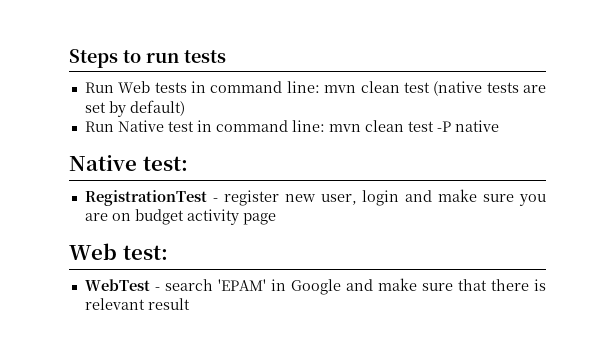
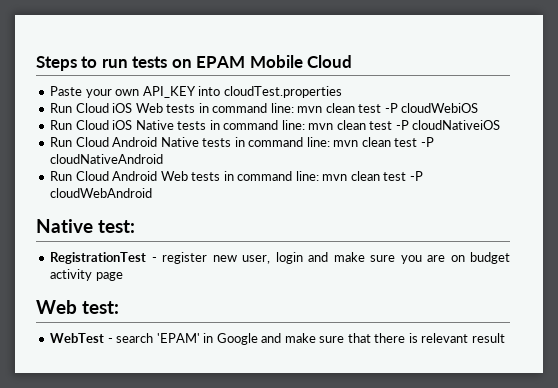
- Steps to run tests
- Run Web tests in command line: mvn clean test (native tests are set by default)
- Run Native test in command line: mvn clean test -P native
+ Steps to run tests on EPAM Mobile Cloud
+ Paste your own API_KEY into cloudTest.properties
+ Run Cloud iOS Web tests in command line: mvn clean test -P cloudWebiOS
+ Run Cloud iOS Native tests in command line: mvn clean test -P cloudNativeiOS
+ Run Cloud Android Native tests in command line: mvn clean test -P cloudNativeAndroid
+ Run Cloud Android Web tests in command line: mvn clean test -P cloudWebAndroid

